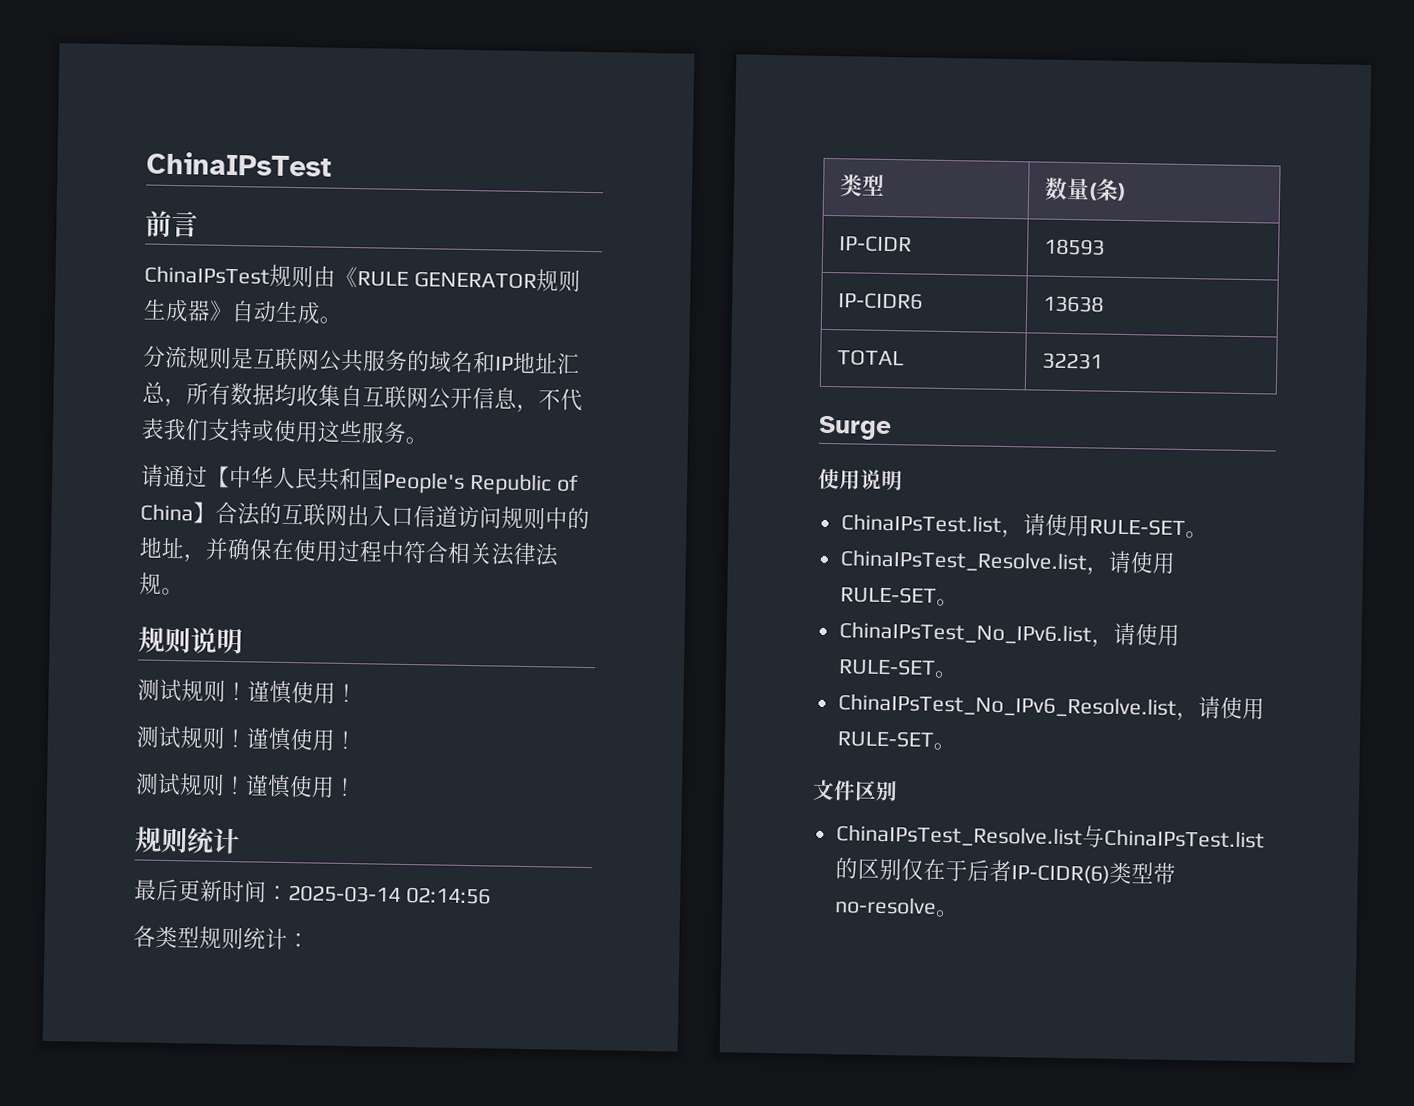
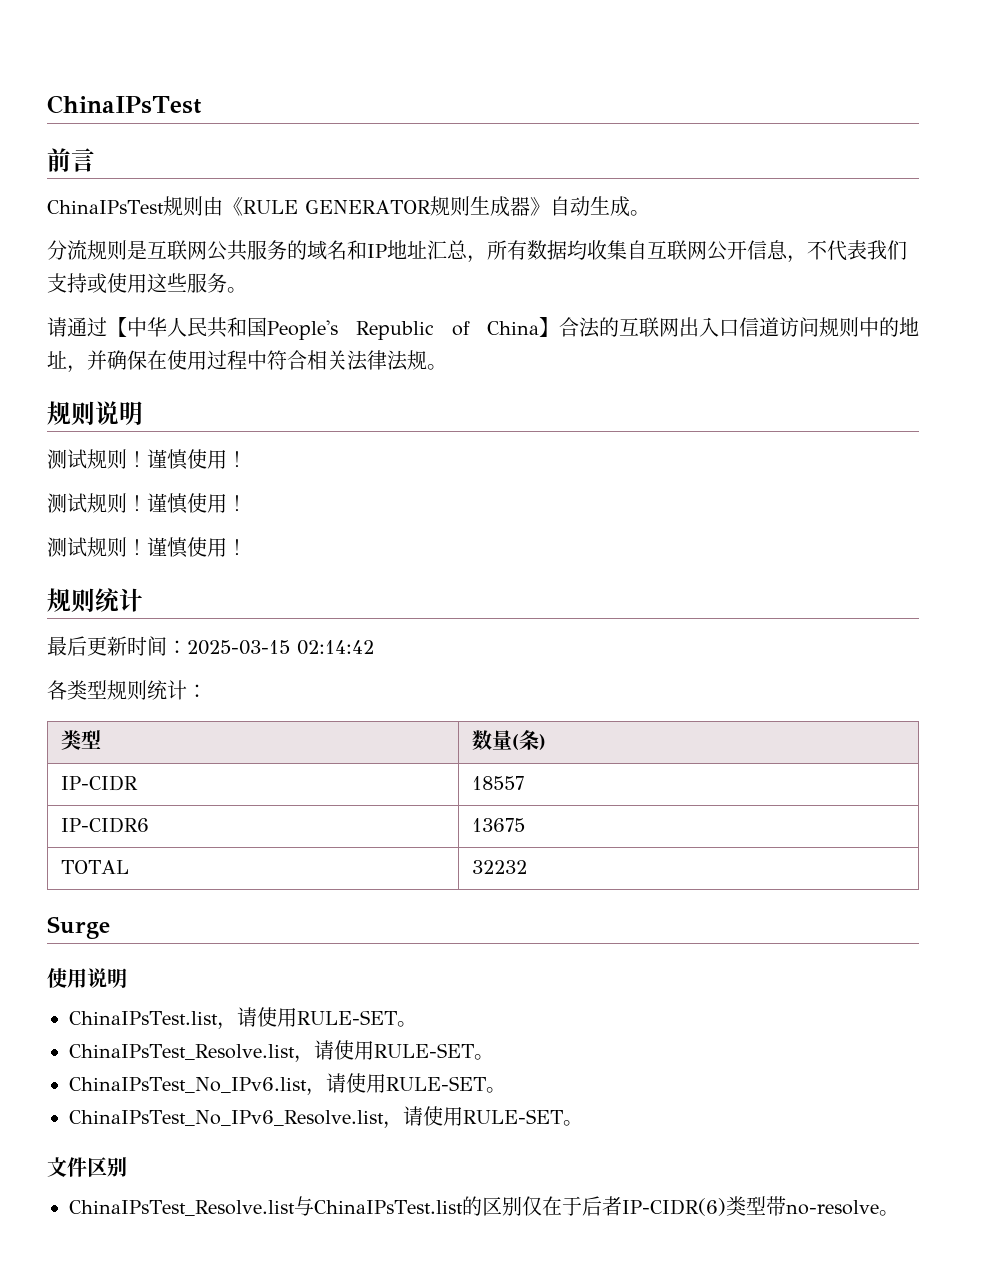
- 最后更新时间：2025-03-14 02:14:56
+ 最后更新时间：2025-03-15 02:14:42
- IP-CIDR | 18593
+ IP-CIDR | 18557
- IP-CIDR6 | 13638
+ IP-CIDR6 | 13675
- TOTAL | 32231
+ TOTAL | 32232

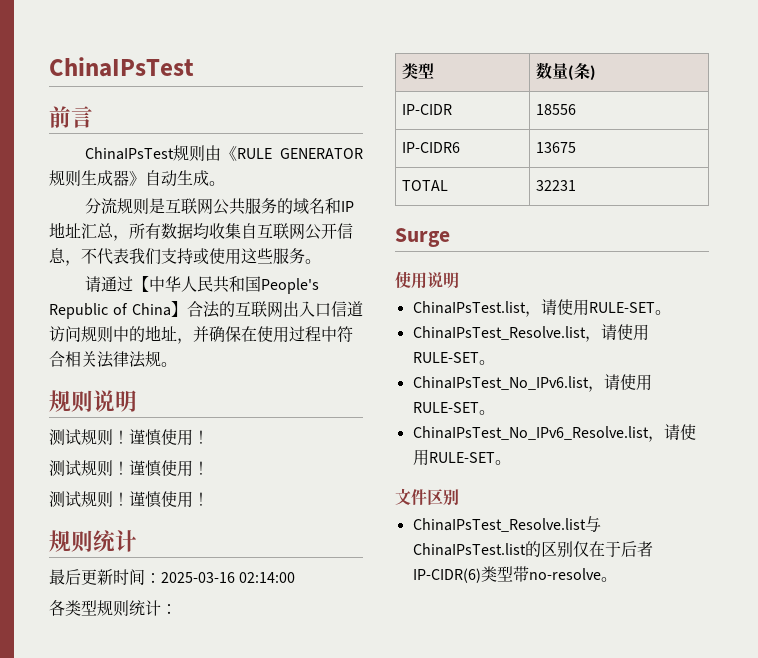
- 最后更新时间：2025-03-15 02:14:42
+ 最后更新时间：2025-03-16 02:14:00
- IP-CIDR | 18557
+ IP-CIDR | 18556
- TOTAL | 32232
+ TOTAL | 32231

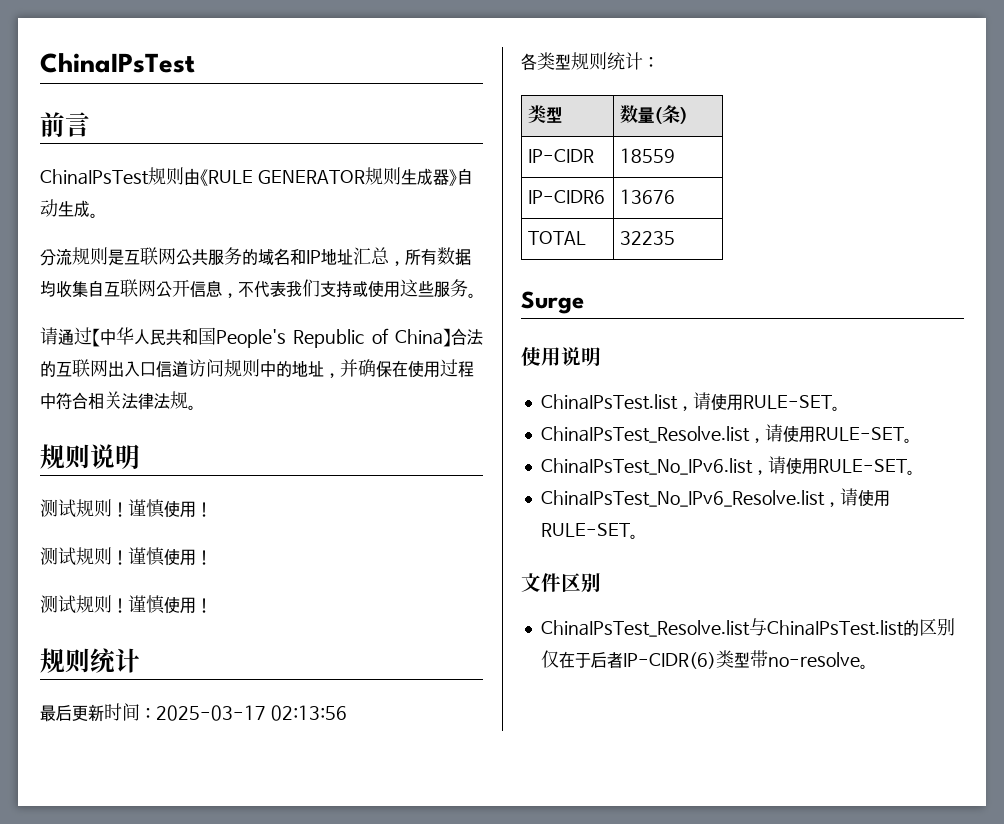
- 最后更新时间：2025-03-16 02:14:00
+ 最后更新时间：2025-03-17 02:13:56
- IP-CIDR | 18556
+ IP-CIDR | 18559
- IP-CIDR6 | 13675
+ IP-CIDR6 | 13676
- TOTAL | 32231
+ TOTAL | 32235

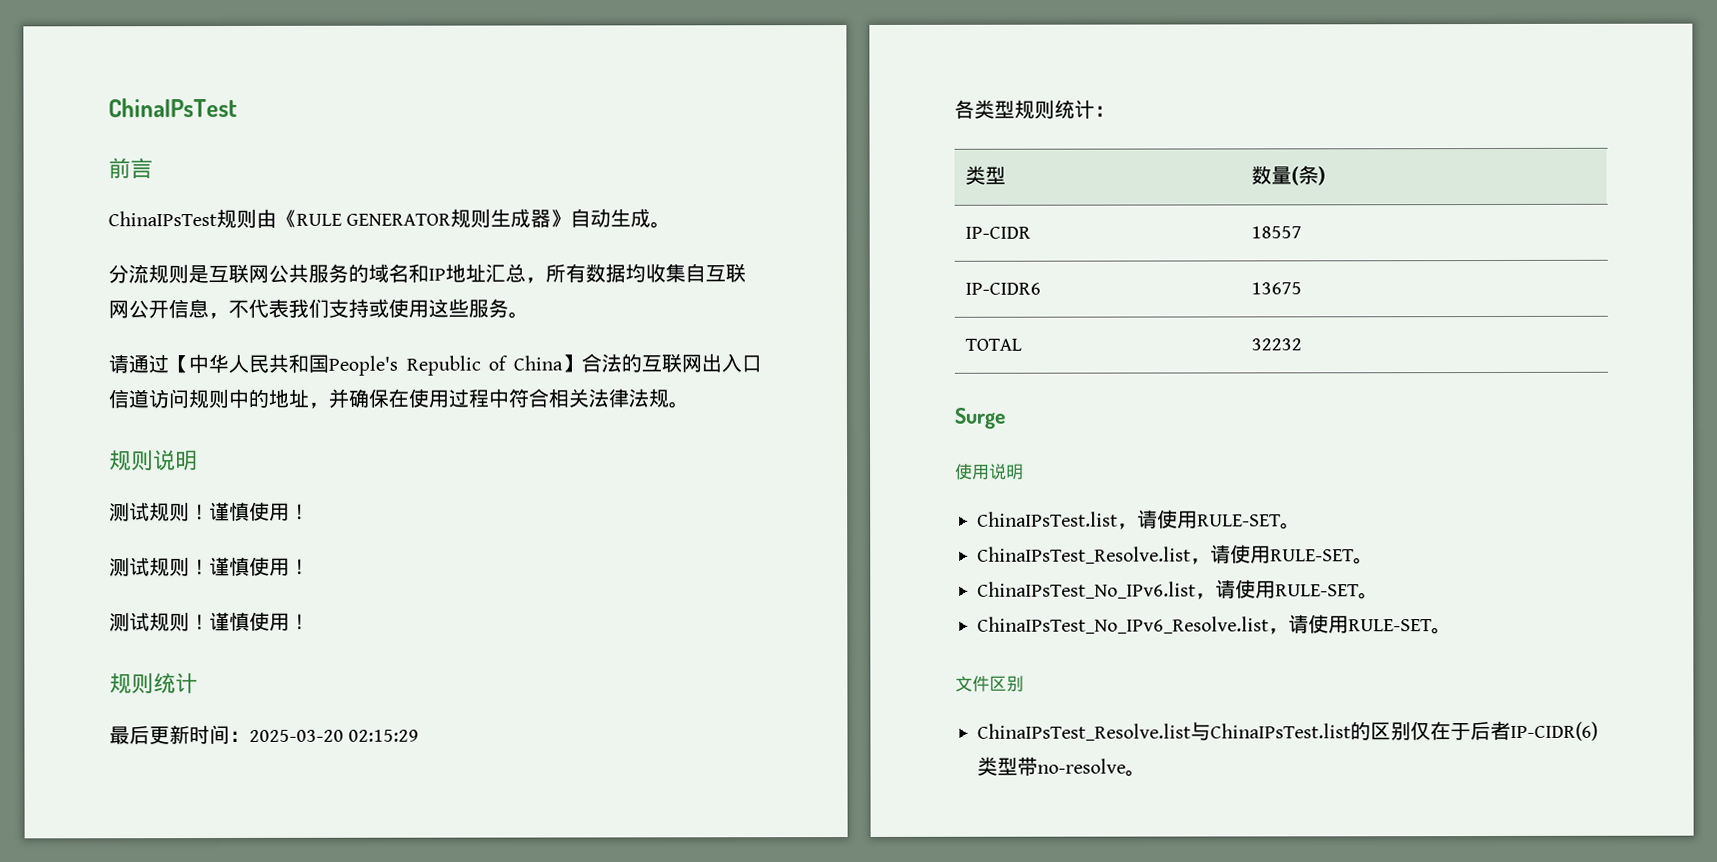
- 最后更新时间：2025-03-17 02:13:56
+ 最后更新时间：2025-03-20 02:15:29
- IP-CIDR | 18559
+ IP-CIDR | 18557
- IP-CIDR6 | 13676
+ IP-CIDR6 | 13675
- TOTAL | 32235
+ TOTAL | 32232

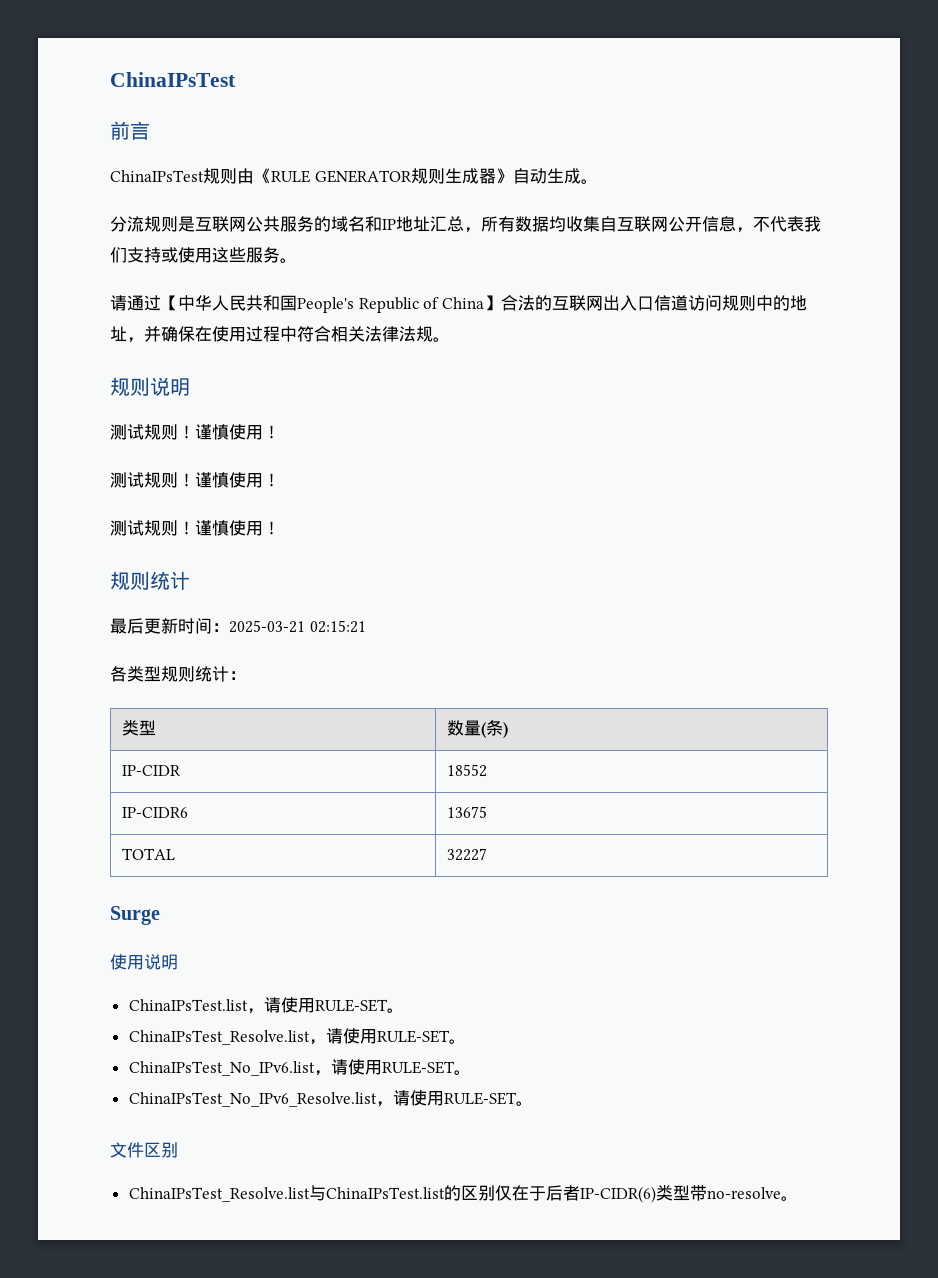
- 最后更新时间：2025-03-20 02:15:29
+ 最后更新时间：2025-03-21 02:15:21
- IP-CIDR | 18557
+ IP-CIDR | 18552
- TOTAL | 32232
+ TOTAL | 32227

